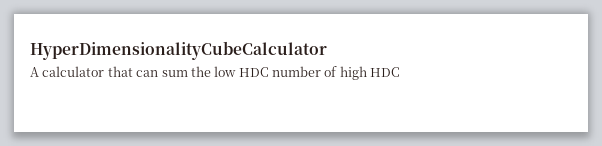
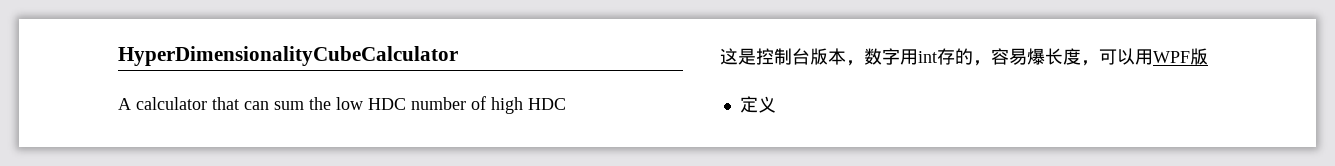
+ 这是控制台版本，数字用int存的，容易爆长度，可以用WPF版
+ 定义

